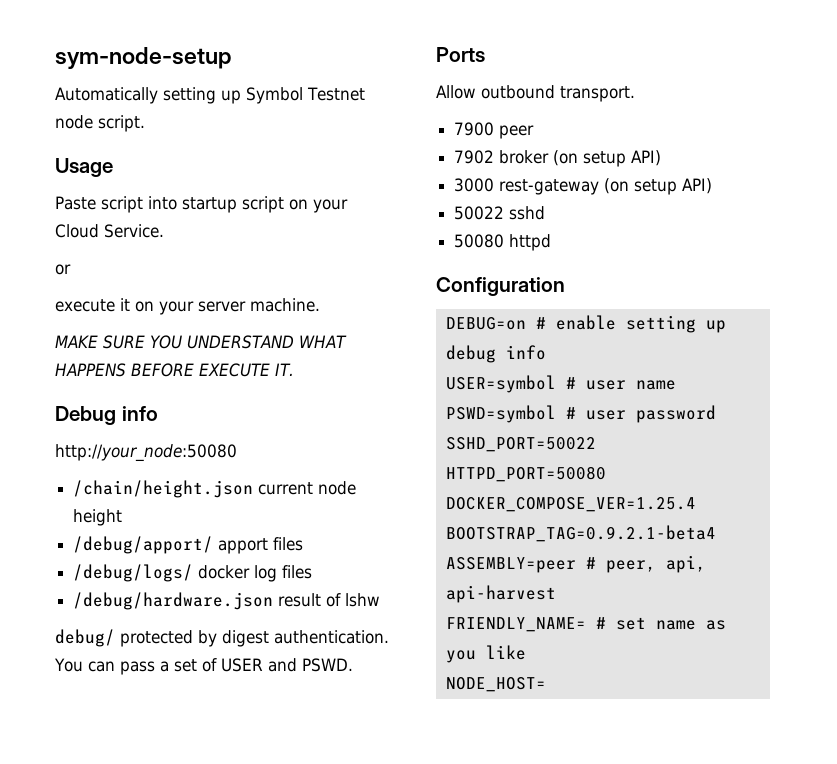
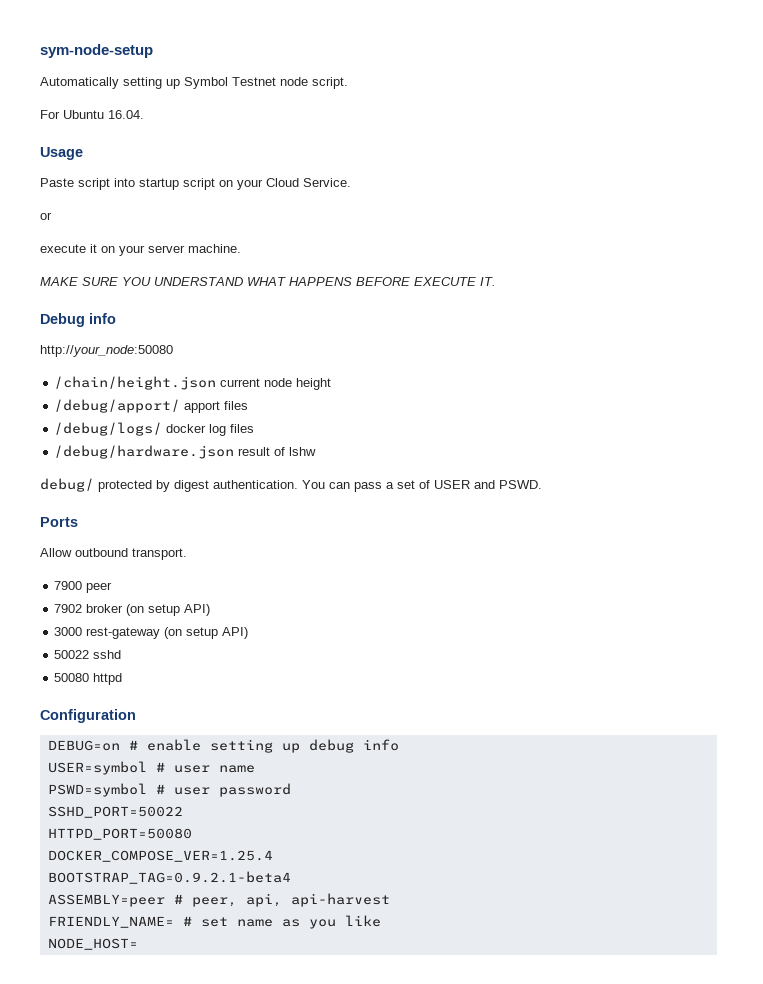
+ For Ubuntu 16.04.

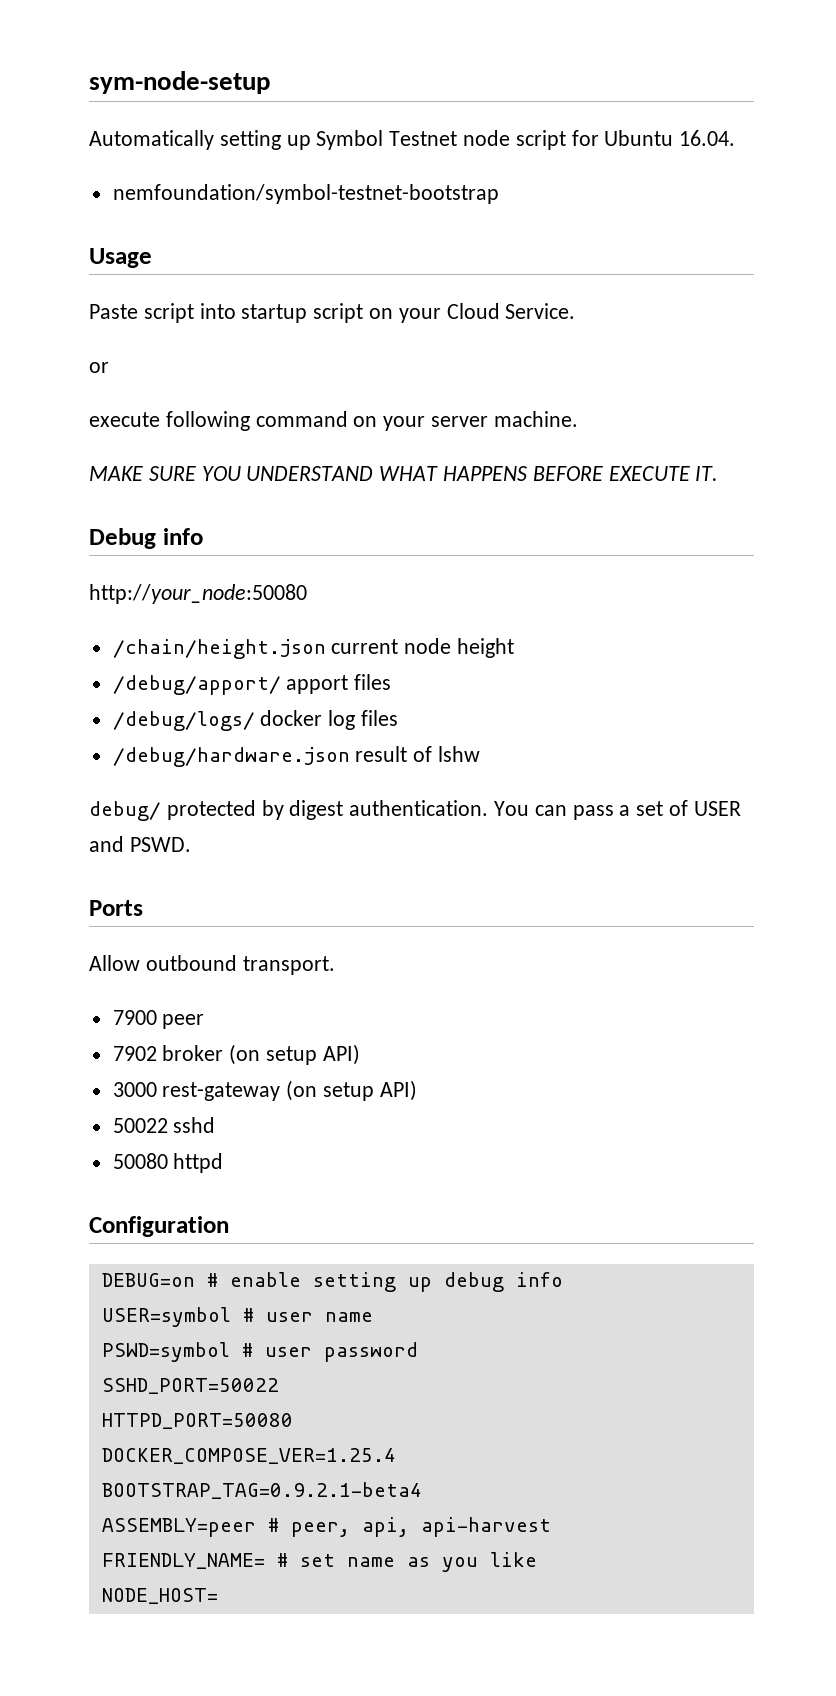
- Automatically setting up Symbol Testnet node script.
- For Ubuntu 16.04.
+ Automatically setting up Symbol Testnet node script for Ubuntu 16.04.
+ nemfoundation/symbol-testnet-bootstrap
- execute it on your server machine.
+ execute following command on your server machine.

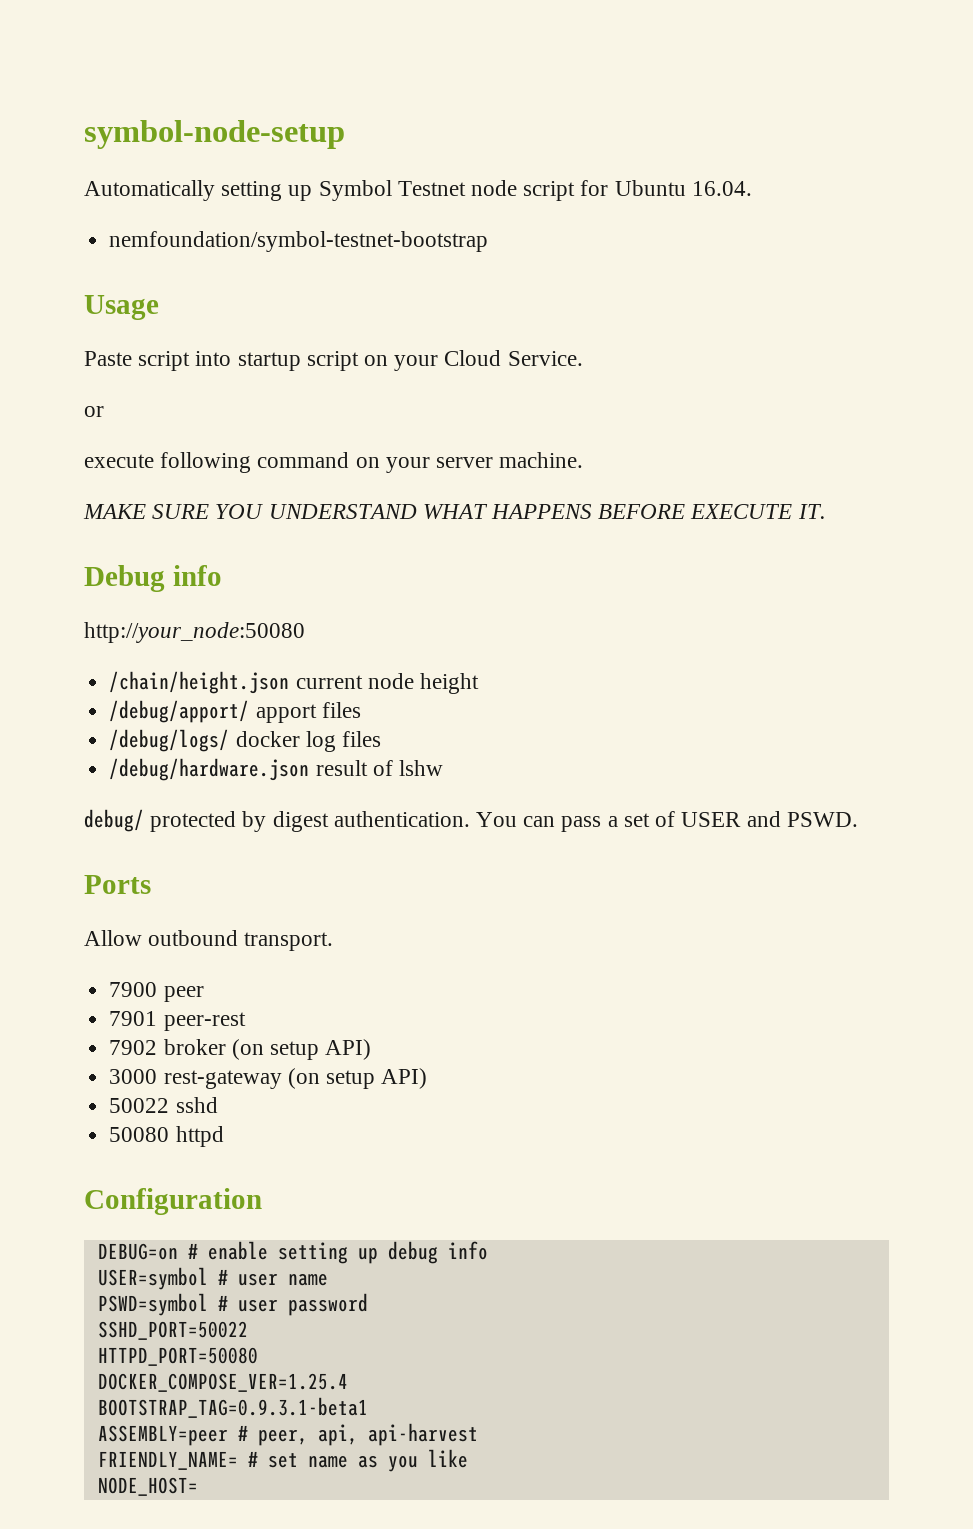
- sym-node-setup
+ symbol-node-setup
+ 7901 peer-rest
- BOOTSTRAP_TAG=0.9.2.1-beta4
+ BOOTSTRAP_TAG=0.9.3.1-beta1

